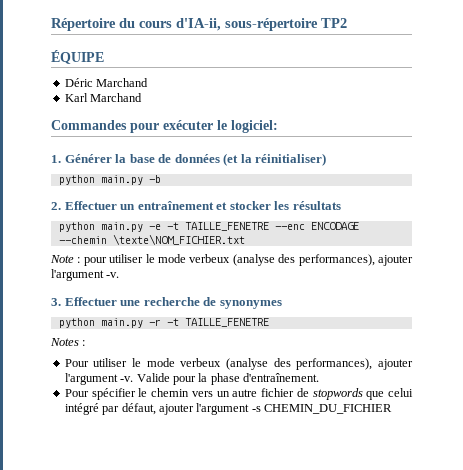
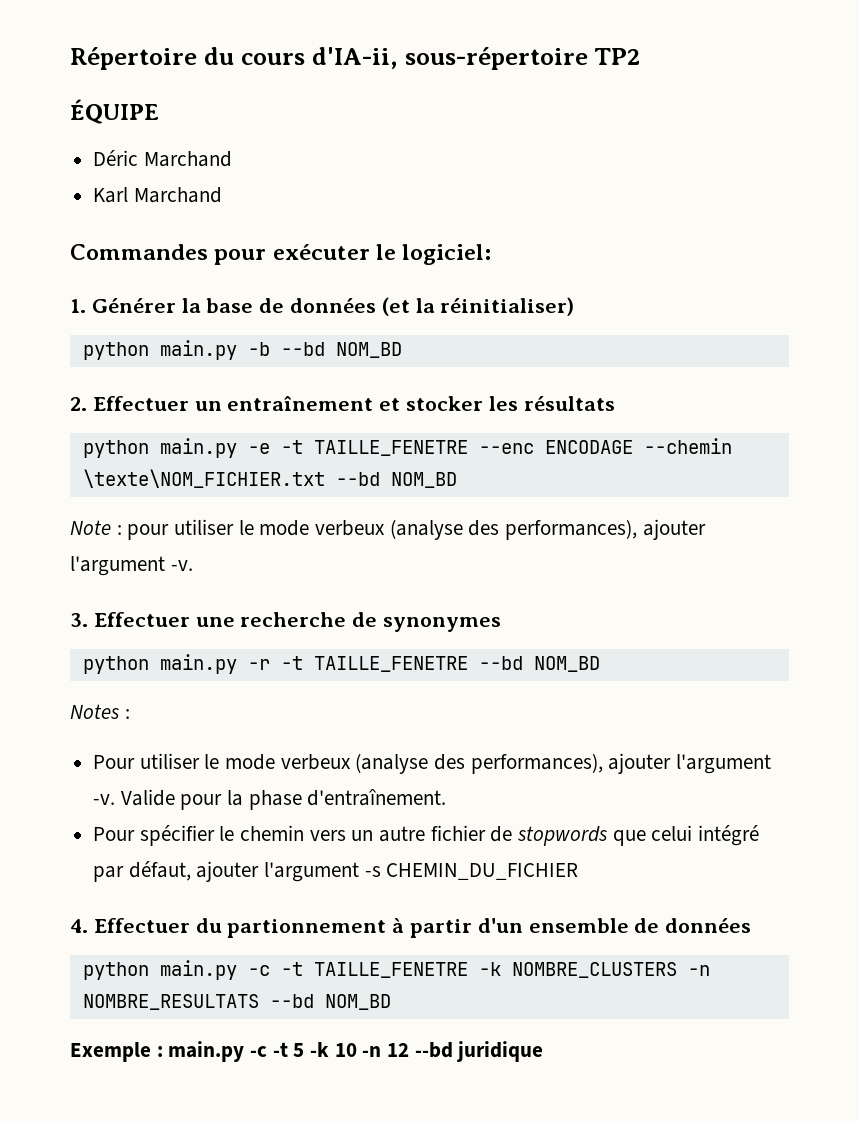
- python main.py -b
+ python main.py -b --bd NOM_BD
- python main.py -e -t TAILLE_FENETRE --enc ENCODAGE --chemin \texte\NOM_FICHIER.txt
+ python main.py -e -t TAILLE_FENETRE --enc ENCODAGE --chemin \texte\NOM_FICHIER.txt --bd NOM_BD
- python main.py -r -t TAILLE_FENETRE
+ python main.py -r -t TAILLE_FENETRE --bd NOM_BD
+ 4. Effectuer du partionnement à partir d'un ensemble de données
+ python main.py -c -t TAILLE_FENETRE -k NOMBRE_CLUSTERS -n NOMBRE_RESULTATS --bd NOM_BD
+ Exemple : main.py -c -t 5 -k 10 -n 12 --bd juridique

